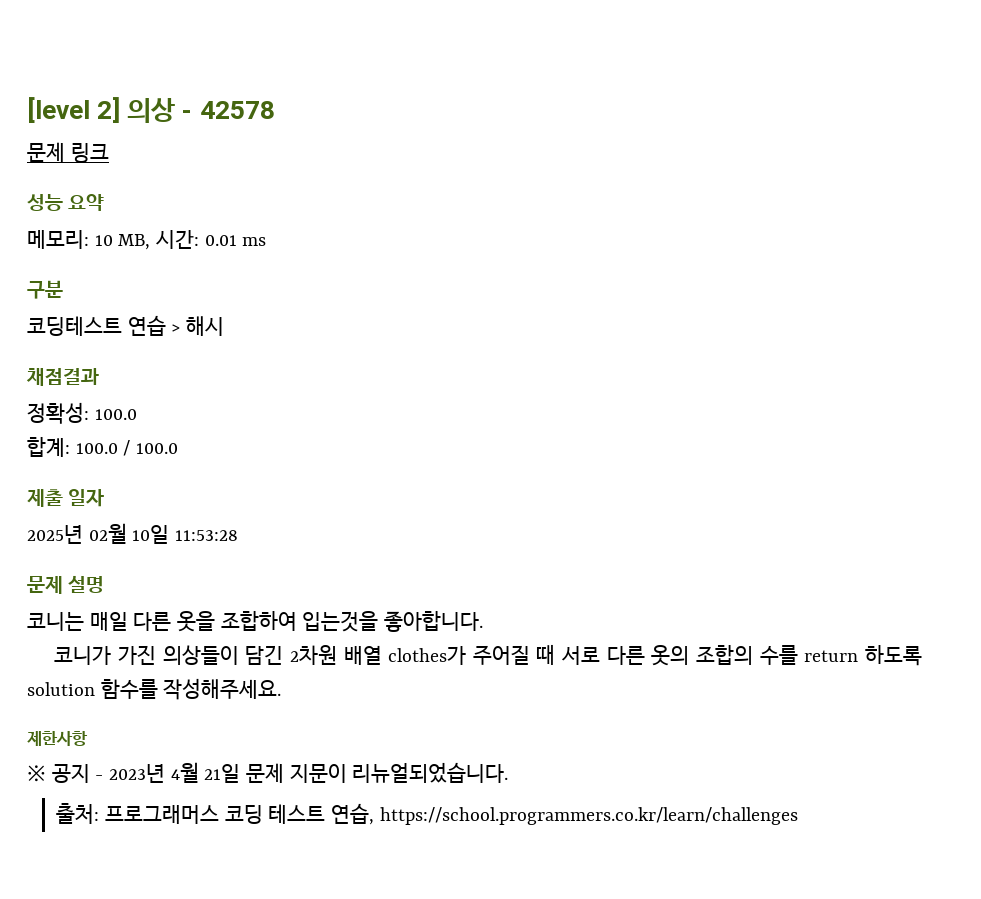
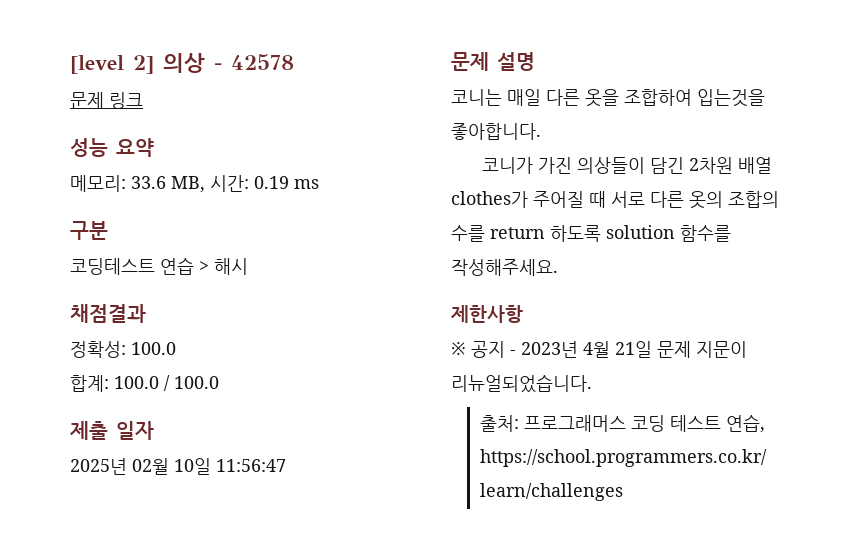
- 메모리: 10 MB, 시간: 0.01 ms
+ 메모리: 33.6 MB, 시간: 0.19 ms
- 2025년 02월 10일 11:53:28
+ 2025년 02월 10일 11:56:47

